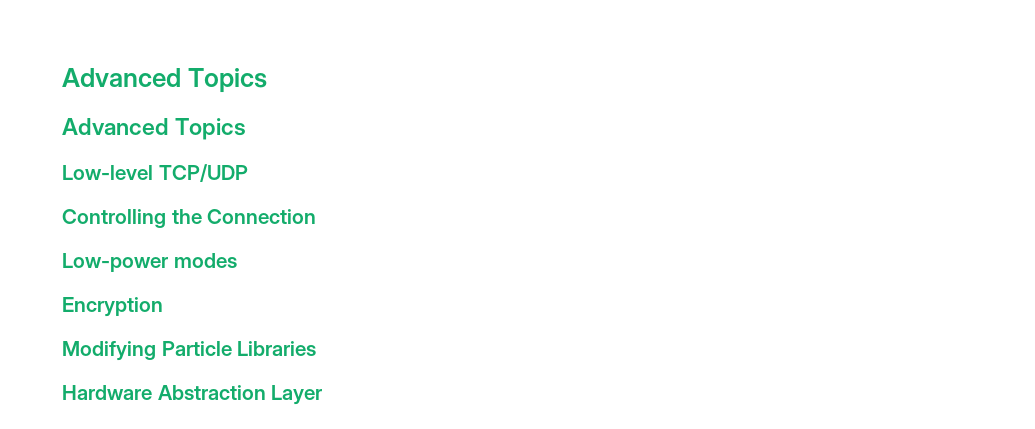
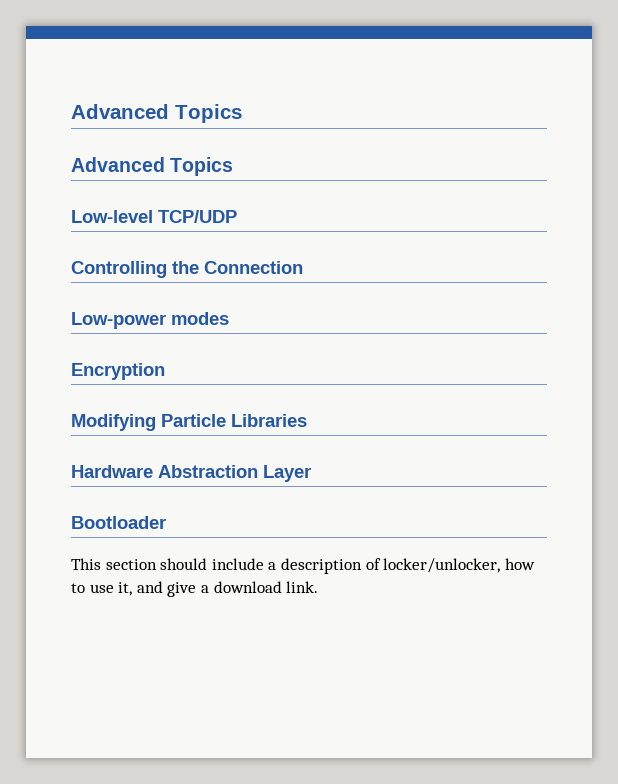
+ Bootloader
+ This section should include a description of locker/unlocker, how to use it, and give a download link.

